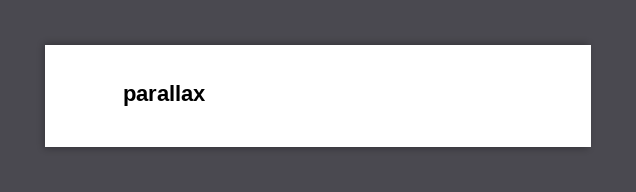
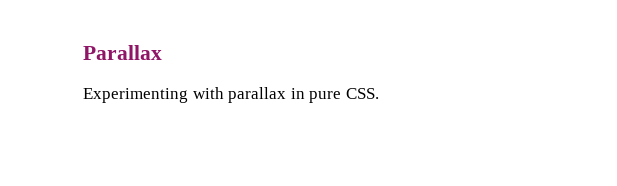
- parallax
+ Parallax
+ Experimenting with parallax in pure CSS.

